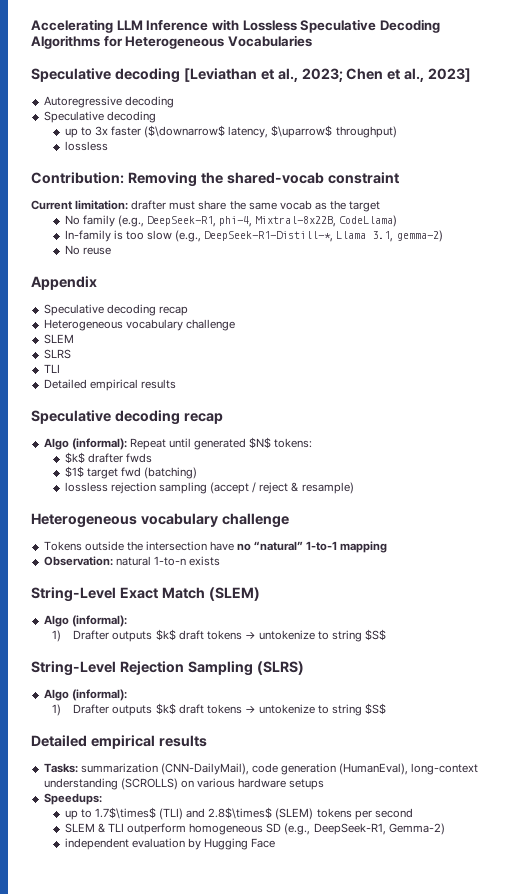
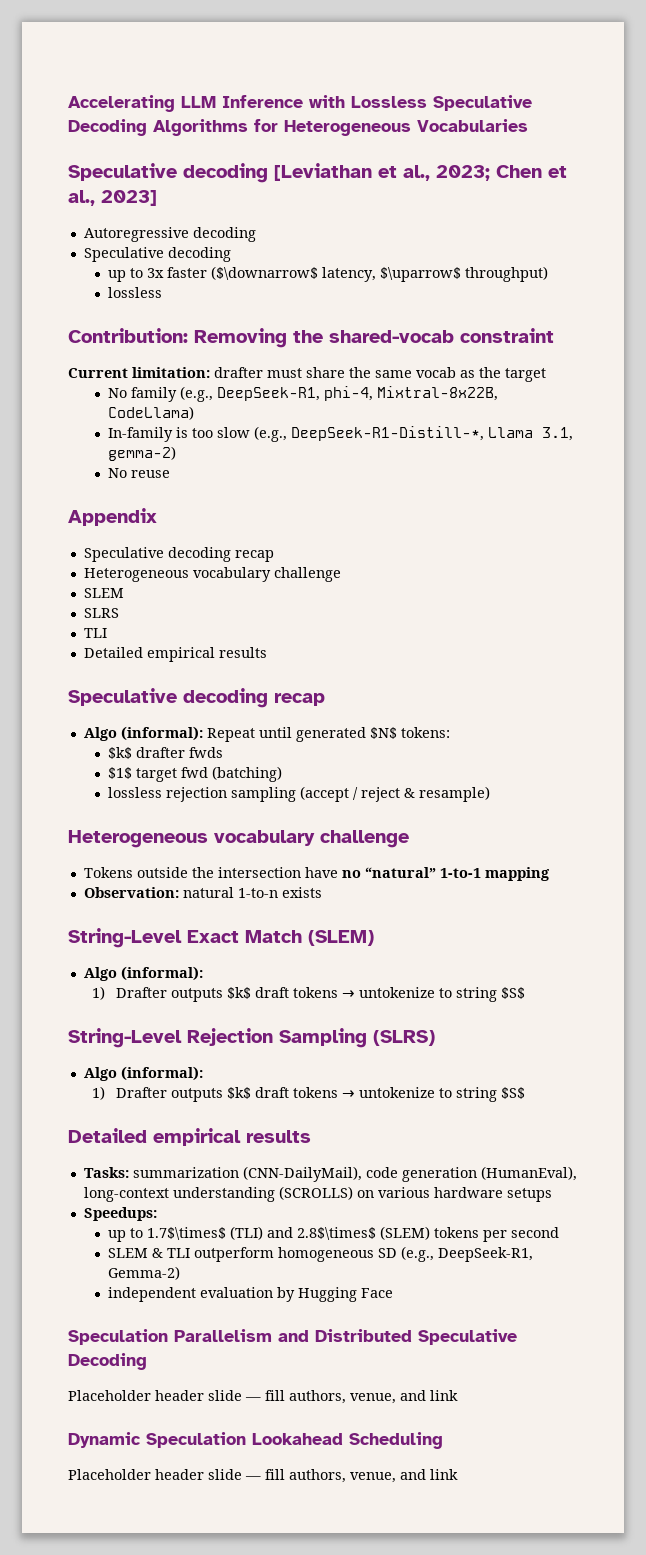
+ Speculation Parallelism and Distributed Speculative Decoding
+ Placeholder header slide — fill authors, venue, and link
+ Dynamic Speculation Lookahead Scheduling
+ Placeholder header slide — fill authors, venue, and link

